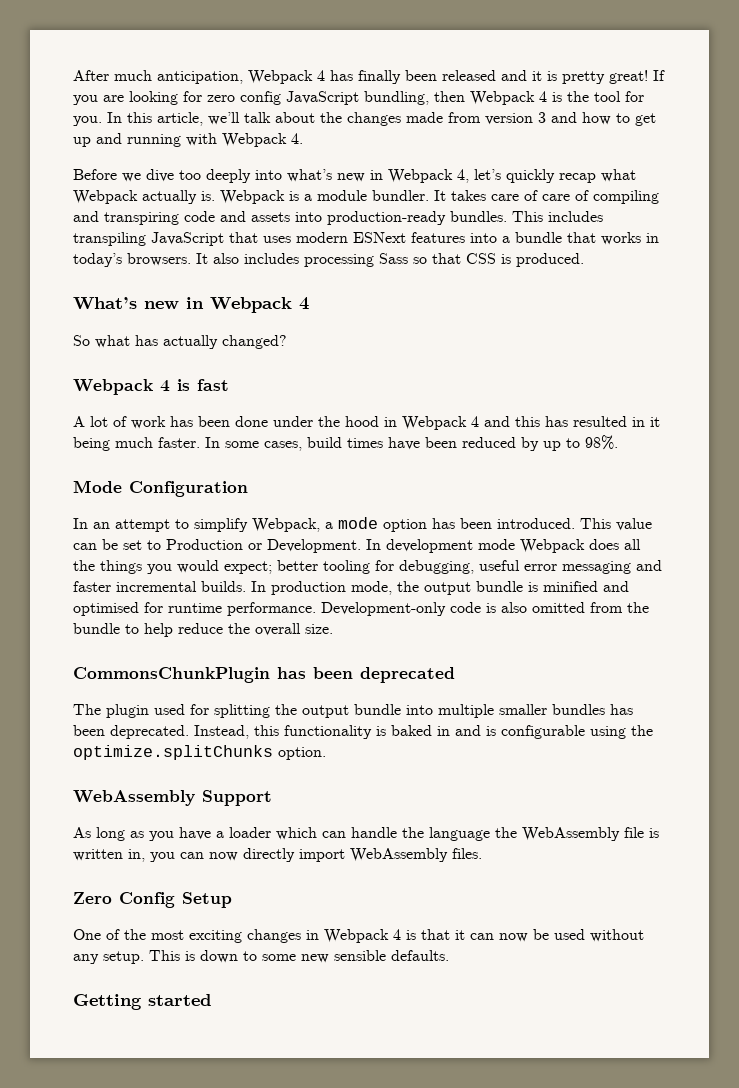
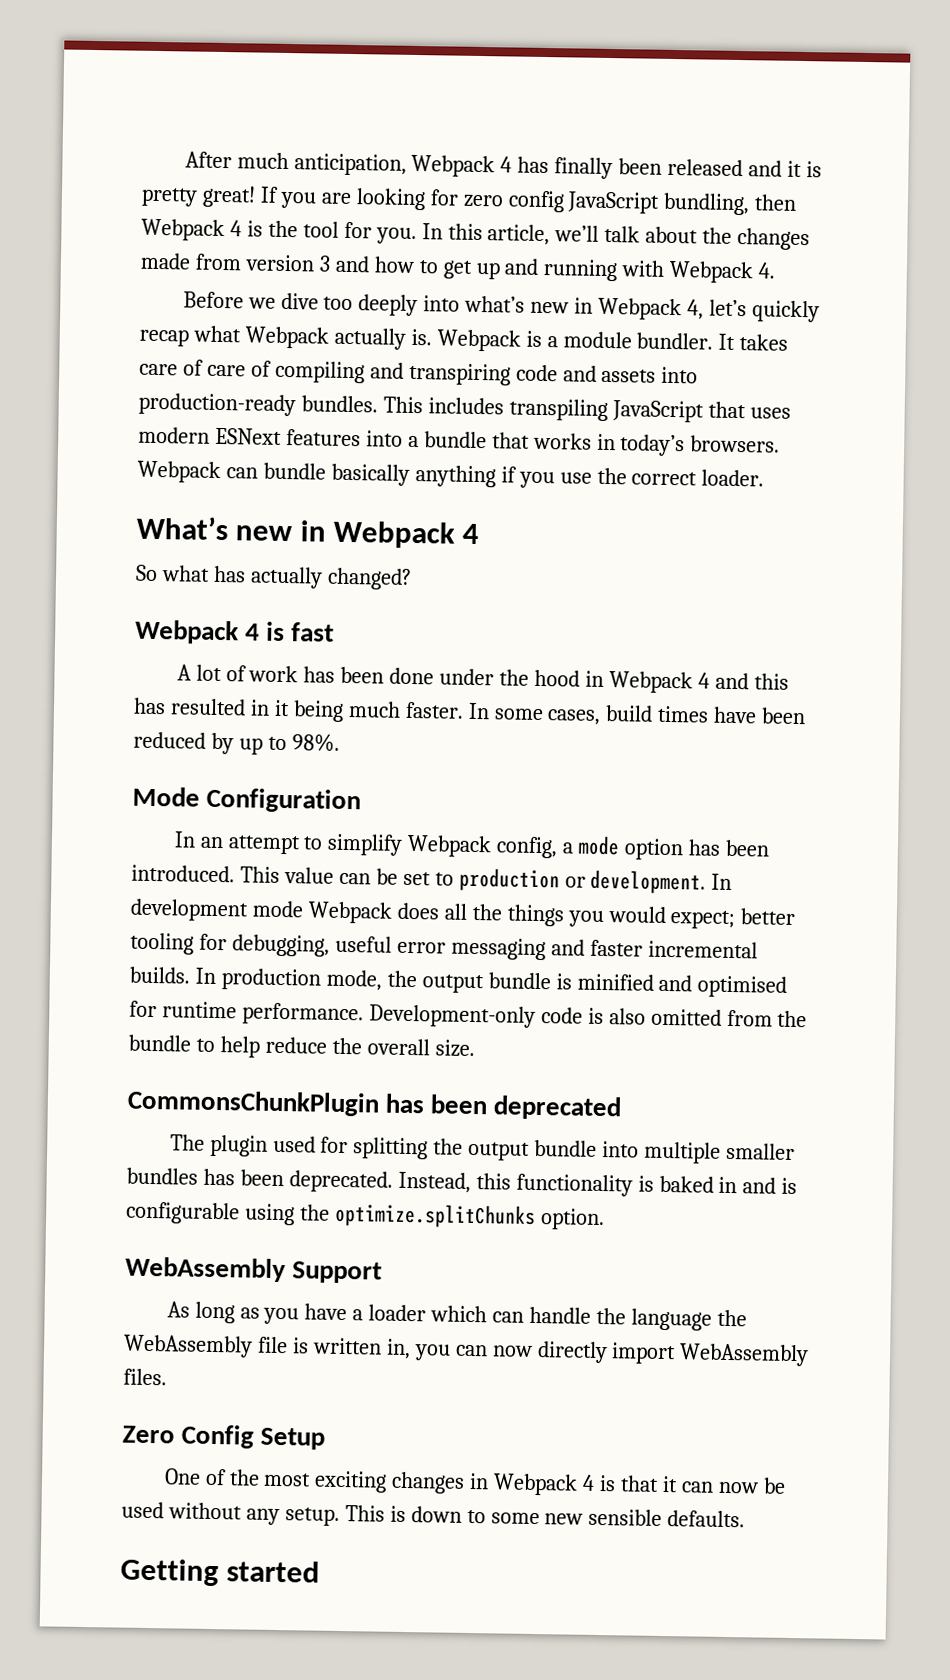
- It also includes processing Sass so that CSS is produced.
+ Webpack can bundle basically anything if you use the correct loader.
- In an attempt to simplify Webpack, a mode option has been introduced.
+ In an attempt to simplify Webpack config, a mode option has been introduced.
- This value can be set to Production or Development.
+ This value can be set to production or development.

